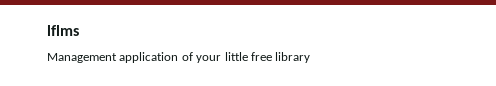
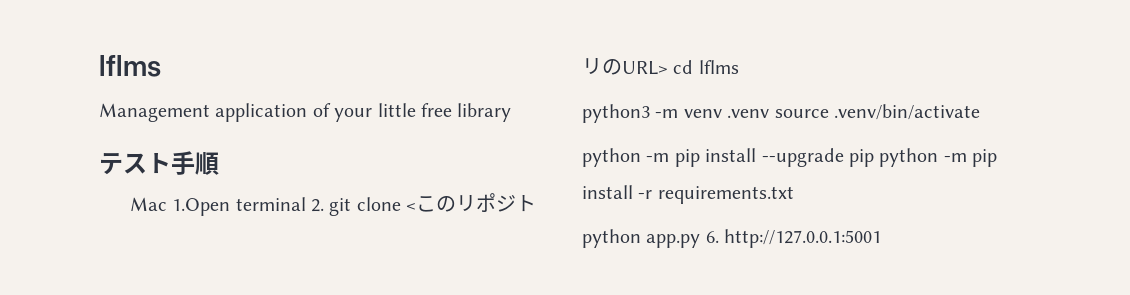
+ テスト手順
+ Mac 1.Open terminal 2. git clone <このリポジトリのURL> cd lflms
+ python3 -m venv .venv source .venv/bin/activate
+ python -m pip install --upgrade pip python -m pip install -r requirements.txt
+ python app.py 6. http://127.0.0.1:5001

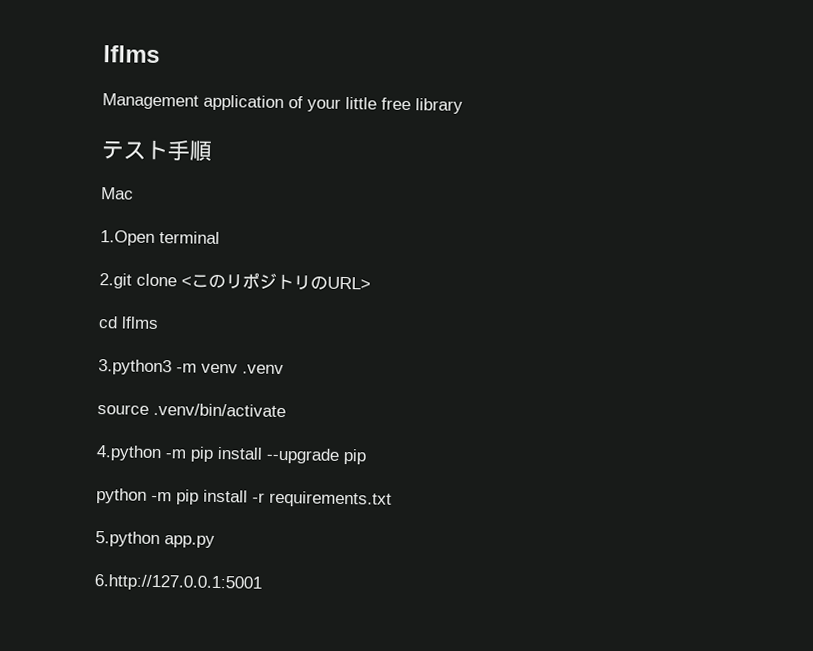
- Mac 1.Open terminal 2. git clone <このリポジトリのURL> cd lflms
+ Mac
+ 1.Open terminal
+ 2.git clone <このリポジトリのURL>
+ cd lflms
- python3 -m venv .venv source .venv/bin/activate
+ 3.python3 -m venv .venv
+ source .venv/bin/activate
- python -m pip install --upgrade pip python -m pip install -r requirements.txt
+ 4.python -m pip install --upgrade pip
+ python -m pip install -r requirements.txt
- python app.py 6. http://127.0.0.1:5001
+ 5.python app.py
+ 6.http://127.0.0.1:5001

